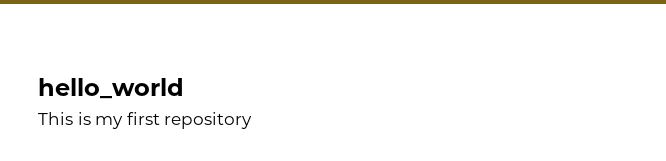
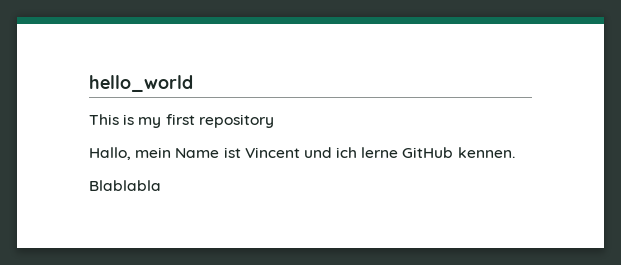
+ Hallo, mein Name ist Vincent und ich lerne GitHub kennen.
+ Blablabla

